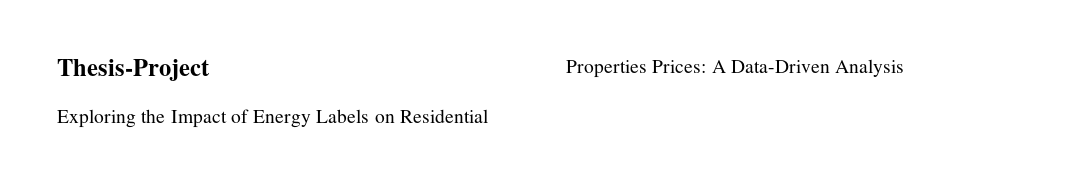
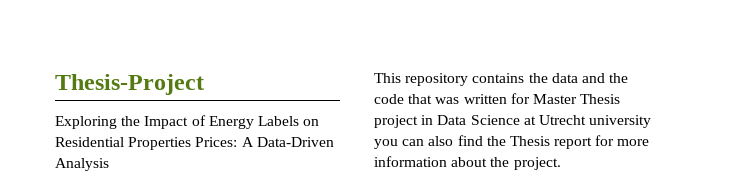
+ This repository contains the data and the code that was written for Master Thesis project in Data Science at Utrecht university you can also find the Thesis report for more information about the project.

